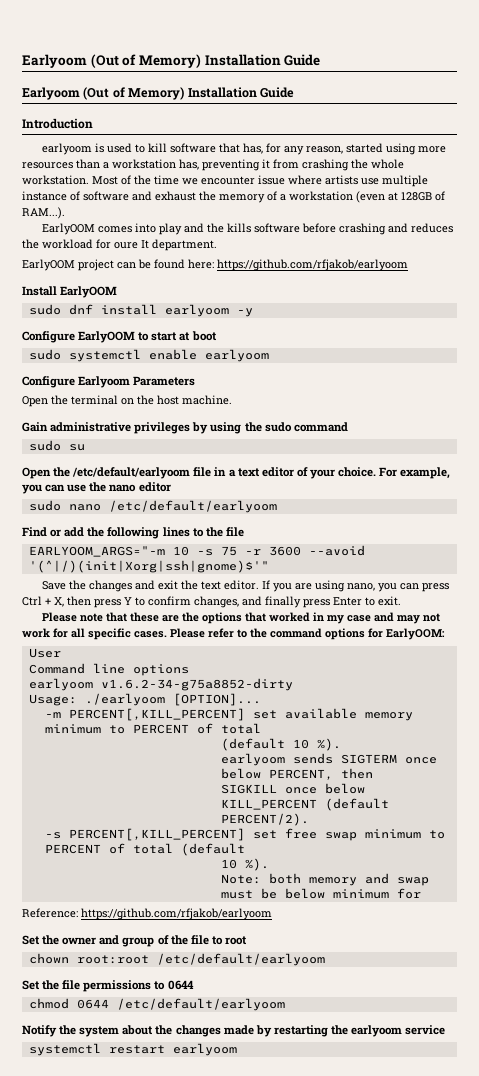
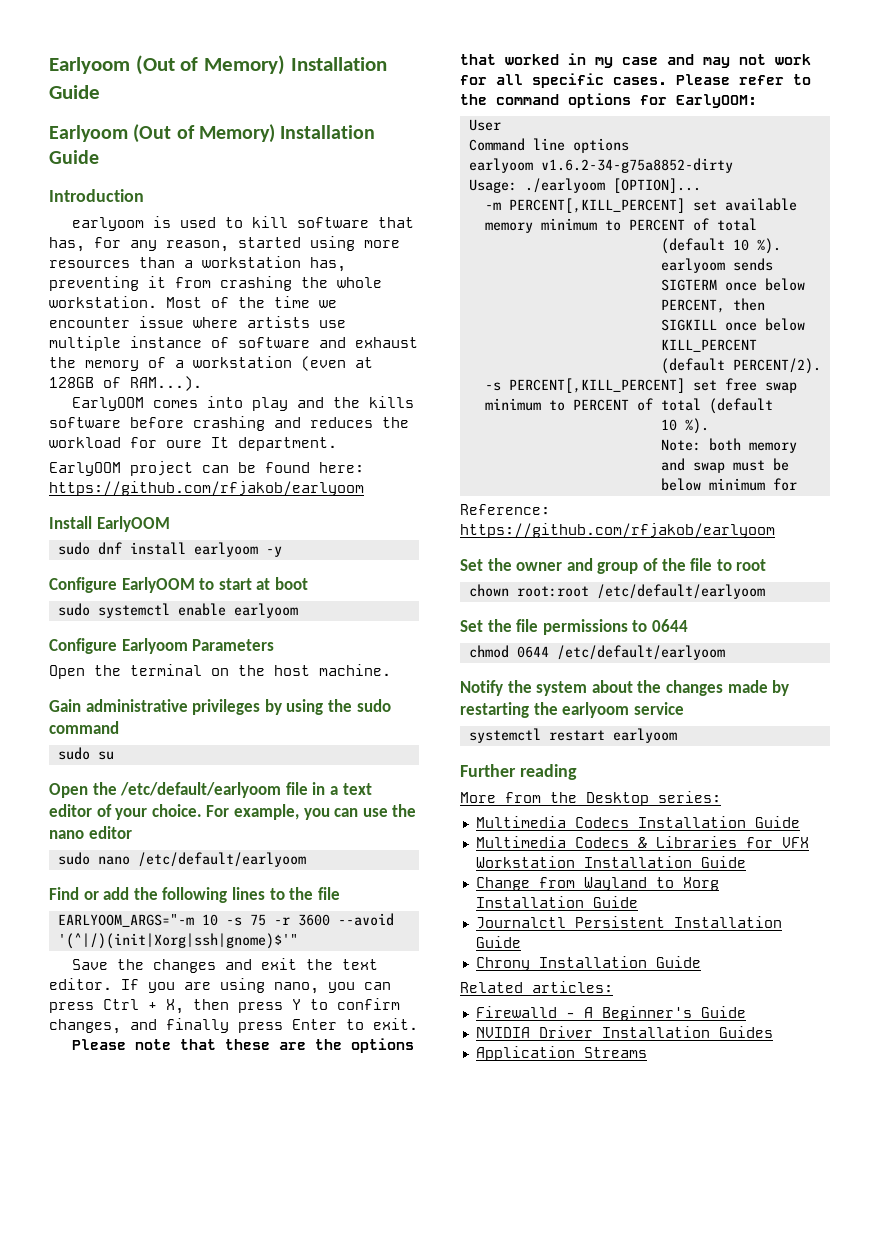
+ Further reading
+ More from the Desktop series:
+ Multimedia Codecs Installation Guide
+ Multimedia Codecs & Libraries for VFX Workstation Installation Guide
+ Change from Wayland to Xorg Installation Guide
+ Journalctl Persistent Installation Guide
+ Chrony Installation Guide
+ Related articles:
+ Firewalld - A Beginner's Guide
+ NVIDIA Driver Installation Guides
+ Application Streams

